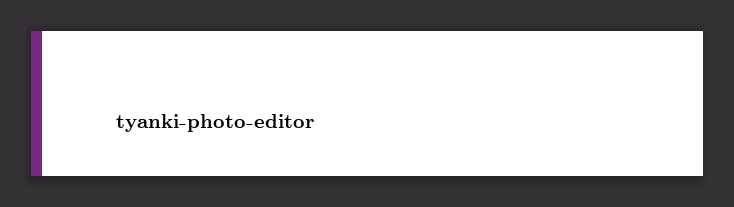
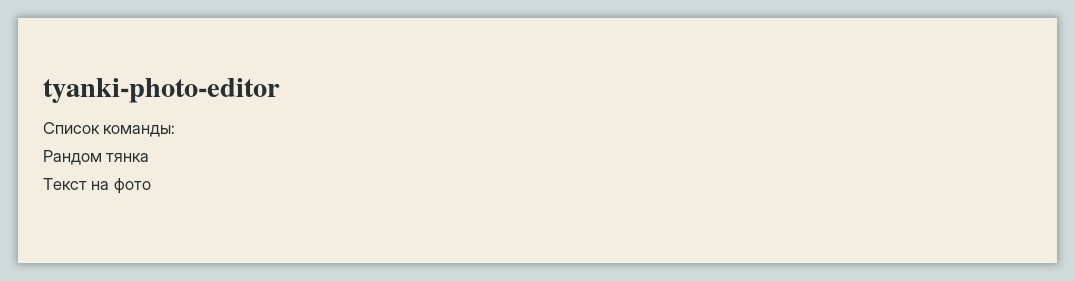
+ Список команды:
+ Рандом тянка
+ Текст на фото

